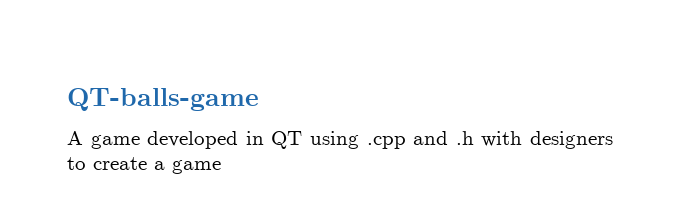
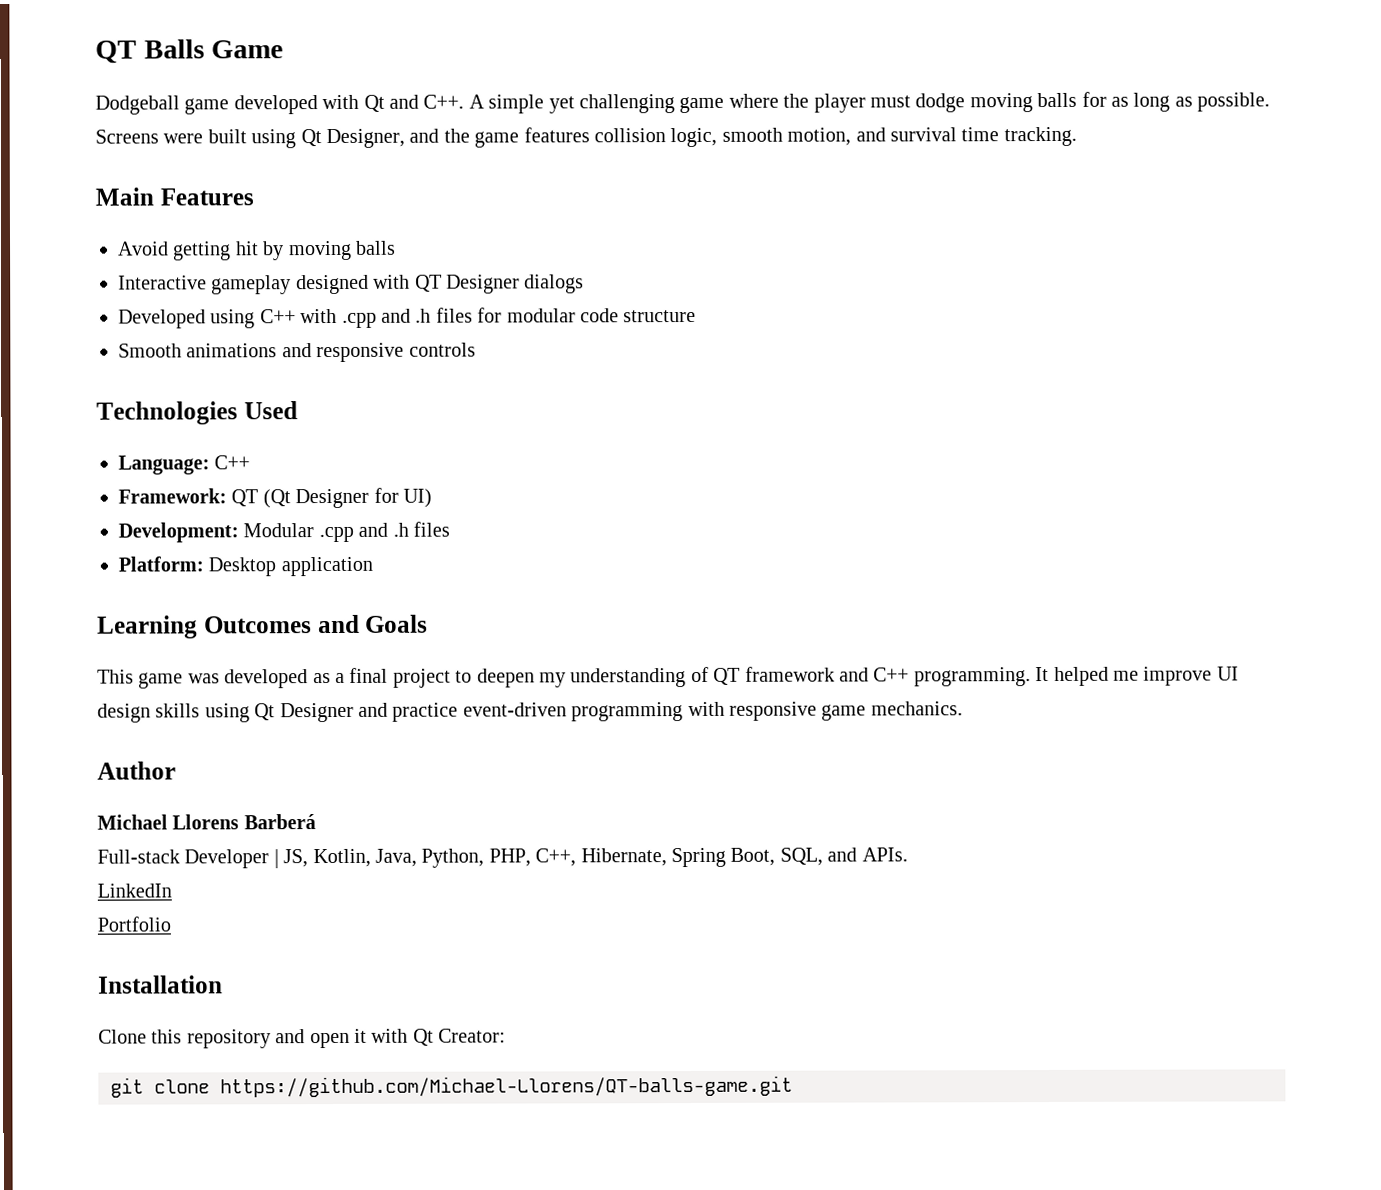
- QT-balls-game
- A game developed in QT using .cpp and .h with designers to create a game
+ QT Balls Game
+ Dodgeball game developed with Qt and C++. A simple yet challenging game where the player must dodge moving balls for as long as possible. Screens were built using Qt Designer, and the game features collision logic, smooth motion, and survival time tracking.
+ Main Features
+ Avoid getting hit by moving balls
+ Interactive gameplay designed with QT Designer dialogs
+ Developed using C++ with .cpp and .h files for modular code structure
+ Smooth animations and responsive controls
+ Technologies Used
+ Language: C++
+ Framework: QT (Qt Designer for UI)
+ Development: Modular .cpp and .h files
+ Platform: Desktop application
+ Learning Outcomes and Goals
+ This game was developed as a final project to deepen my understanding of QT framework and C++ programming. It helped me improve UI design skills using Qt Designer and practice event-driven programming with responsive game mechanics.
+ Author
+ Michael Llorens Barberá
+ Full-stack Developer | JS, Kotlin, Java, Python, PHP, C++, Hibernate, Spring Boot, SQL, and APIs.
+ LinkedIn
+ Portfolio
+ Installation
+ Clone this repository and open it with Qt Creator:
+ git clone https://github.com/Michael-Llorens/QT-balls-game.git

